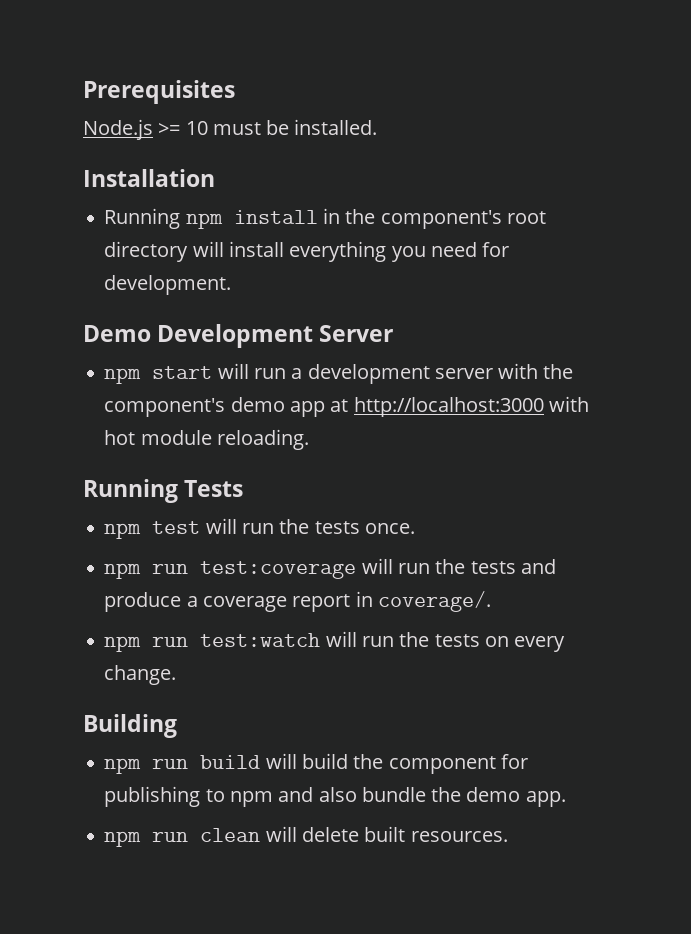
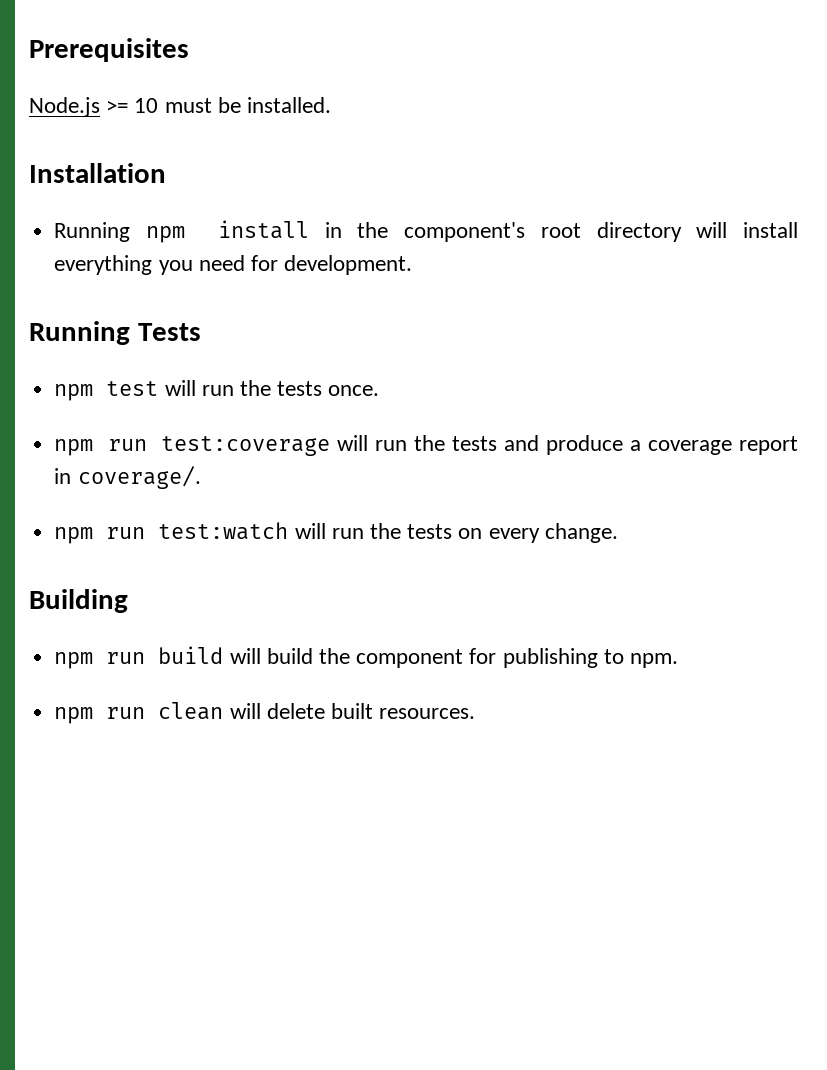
- Demo Development Server
- npm start will run a development server with the component's demo app at http://localhost:3000 with hot module reloading.
- npm run build will build the component for publishing to npm and also bundle the demo app.
+ npm run build will build the component for publishing to npm.

